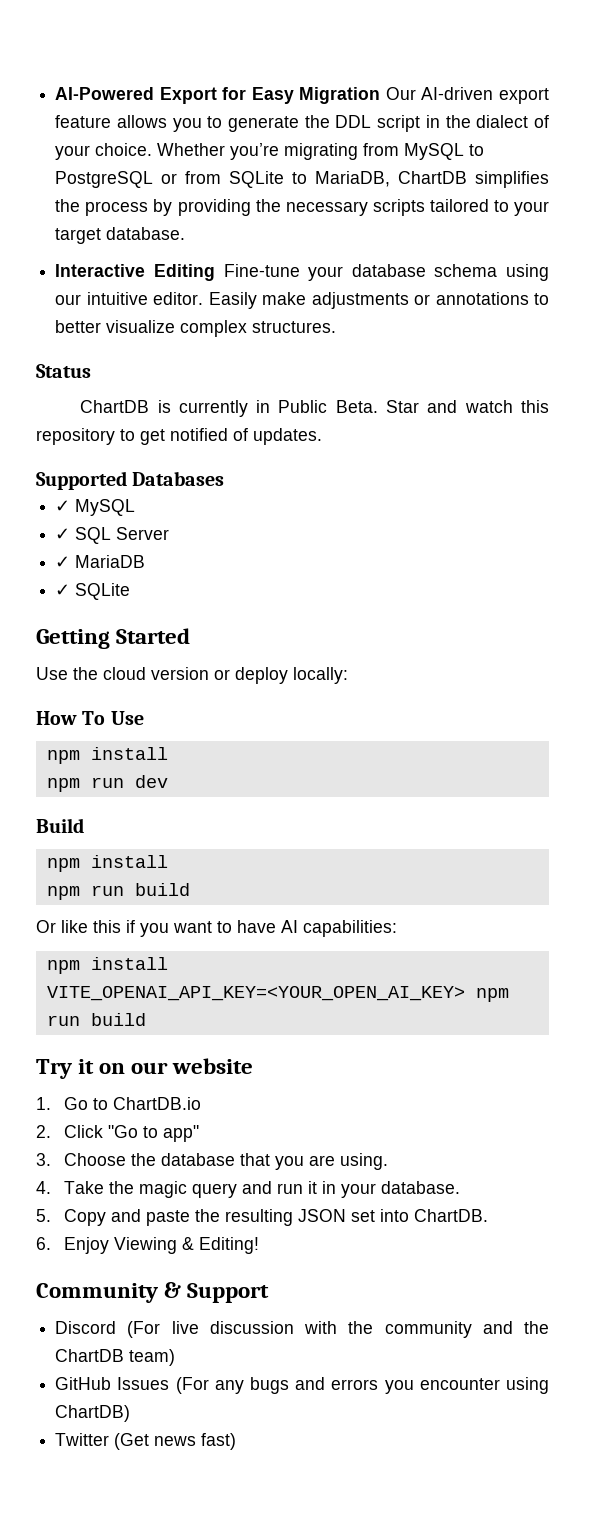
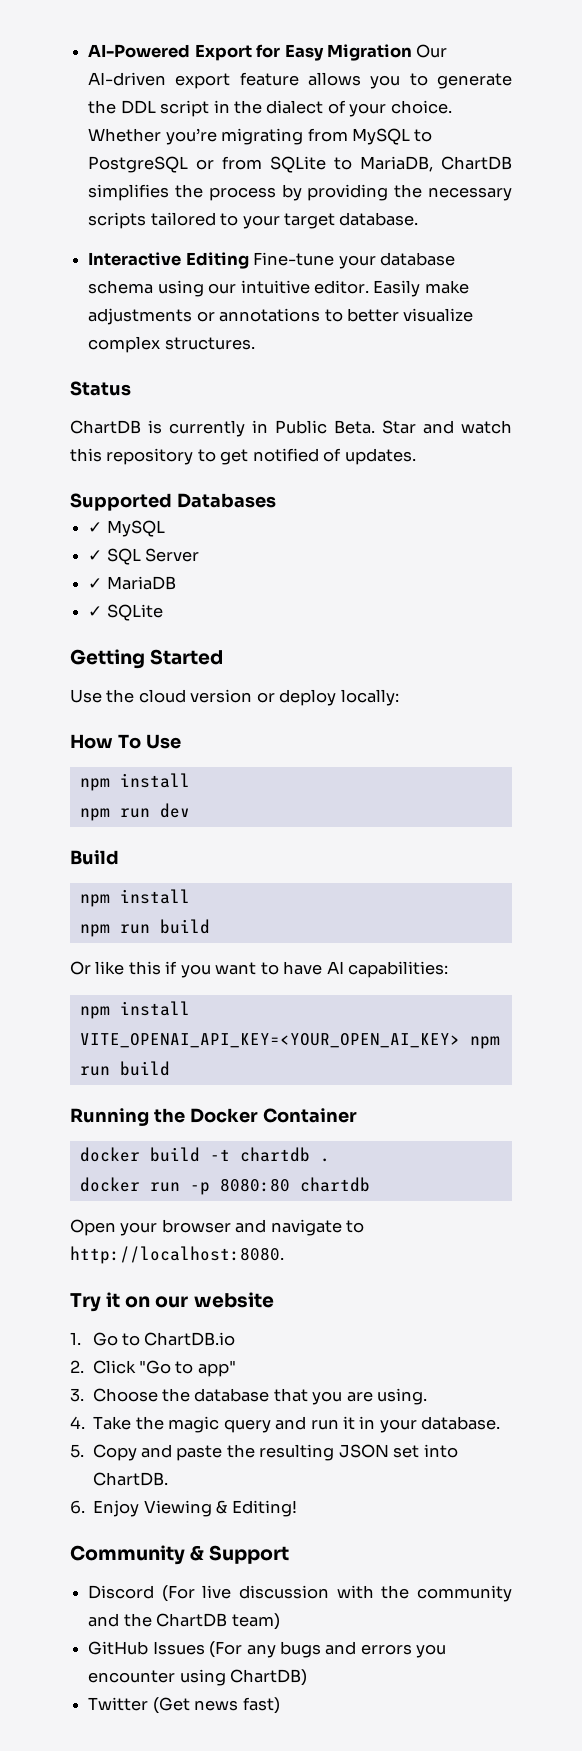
+ Running the Docker Container
+ docker build -t chartdb .
+ docker run -p 8080:80 chartdb
+ Open your browser and navigate to http://localhost:8080.

